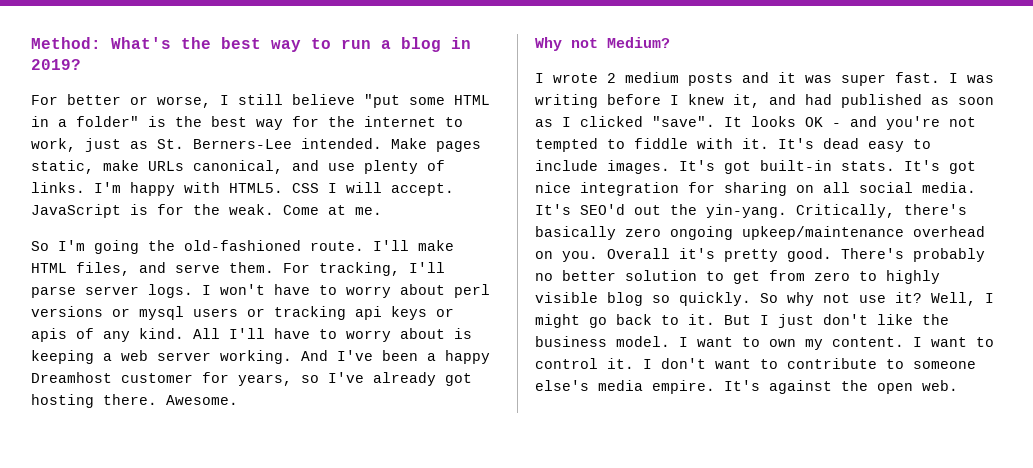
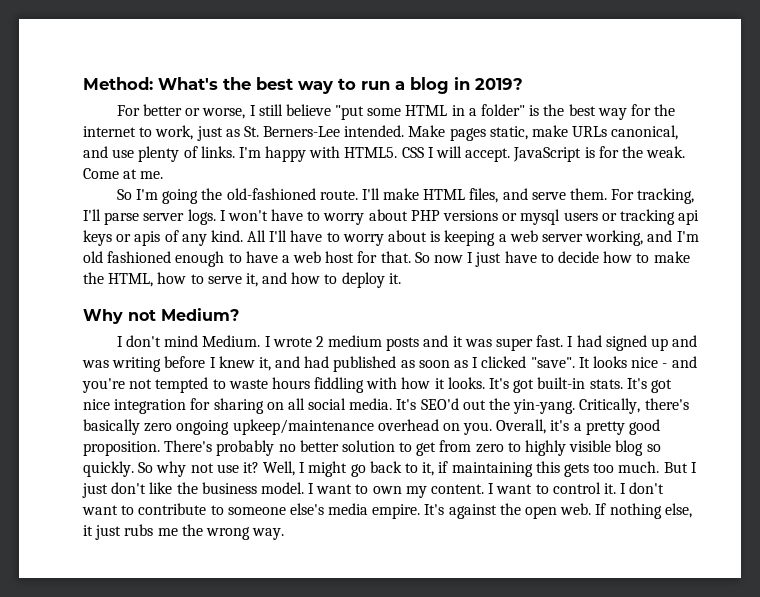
- I won't have to worry about perl versions or mysql users or tracking api keys or apis of any kind.
+ I won't have to worry about PHP versions or mysql users or tracking api keys or apis of any kind.
- All I'll have to worry about is keeping a web server working. And I've been a happy Dreamhost customer for years, so I've already got hosting there. Awesome.
+ All I'll have to worry about is keeping a web server working, and I'm old fashioned enough to have a web host for that. So now I just have to decide how to make the HTML, how to serve it, and how to deploy it.
- I wrote 2 medium posts and it was super fast.
+ I don't mind Medium. I wrote 2 medium posts and it was super fast.
- I was writing before I knew it, and had published as soon as I clicked "save".
+ I had signed up and was writing before I knew it, and had published as soon as I clicked "save".
- It looks OK - and you're not tempted to fiddle with it. It's dead easy to include images.
+ It looks nice - and you're not tempted to waste hours fiddling with how it looks.
- Overall it's pretty good.
+ Overall, it's a pretty good proposition.
- Well, I might go back to it.
+ Well, I might go back to it, if maintaining this gets too much.
+ If nothing else, it just rubs me the wrong way.

